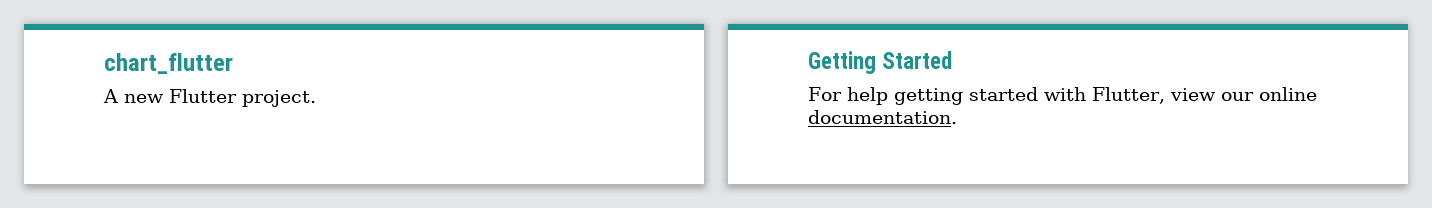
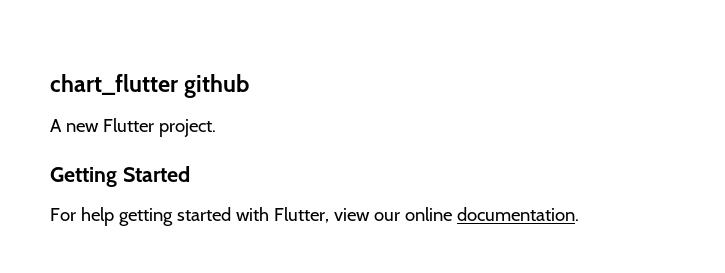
- chart_flutter
+ chart_flutter github

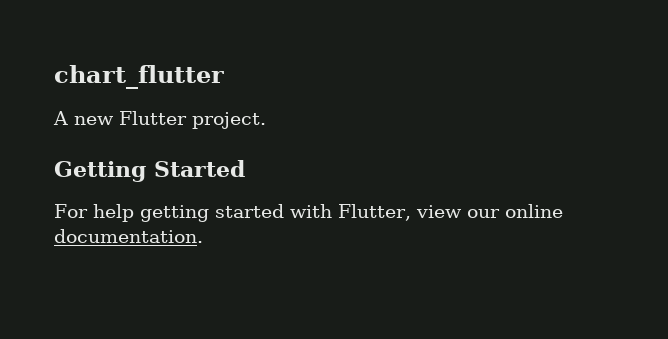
- chart_flutter github
+ chart_flutter

